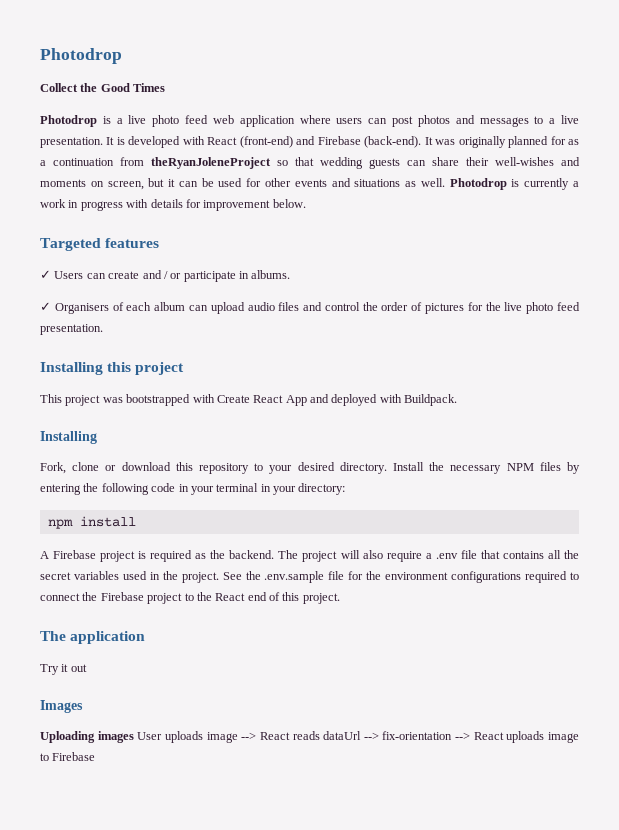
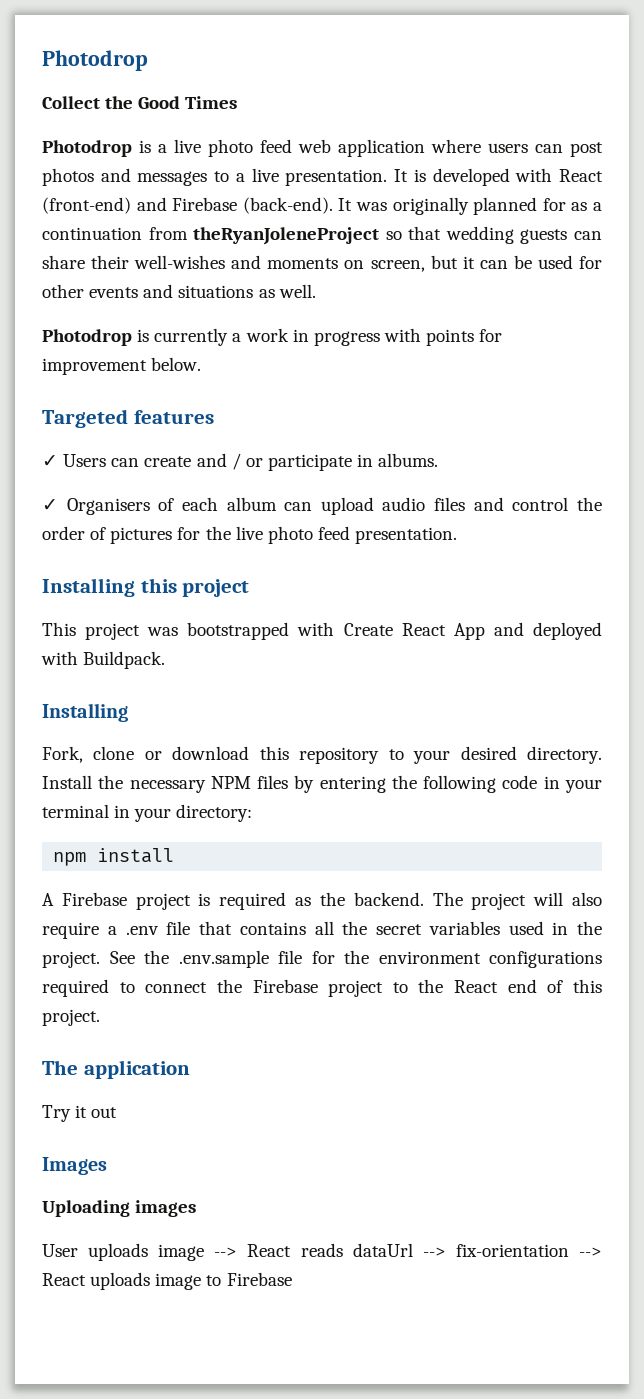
- It was originally planned for as a continuation from theRyanJoleneProject so that wedding guests can share their well-wishes and moments on screen, but it can be used for other events and situations as well. Photodrop is currently a work in progress with details for improvement below.
+ It was originally planned for as a continuation from theRyanJoleneProject so that wedding guests can share their well-wishes and moments on screen, but it can be used for other events and situations as well.
+ Photodrop is currently a work in progress with points for improvement below.
- Uploading images User uploads image --> React reads dataUrl --> fix-orientation --> React uploads image to Firebase
+ Uploading images
+ User uploads image --> React reads dataUrl --> fix-orientation --> React uploads image to Firebase

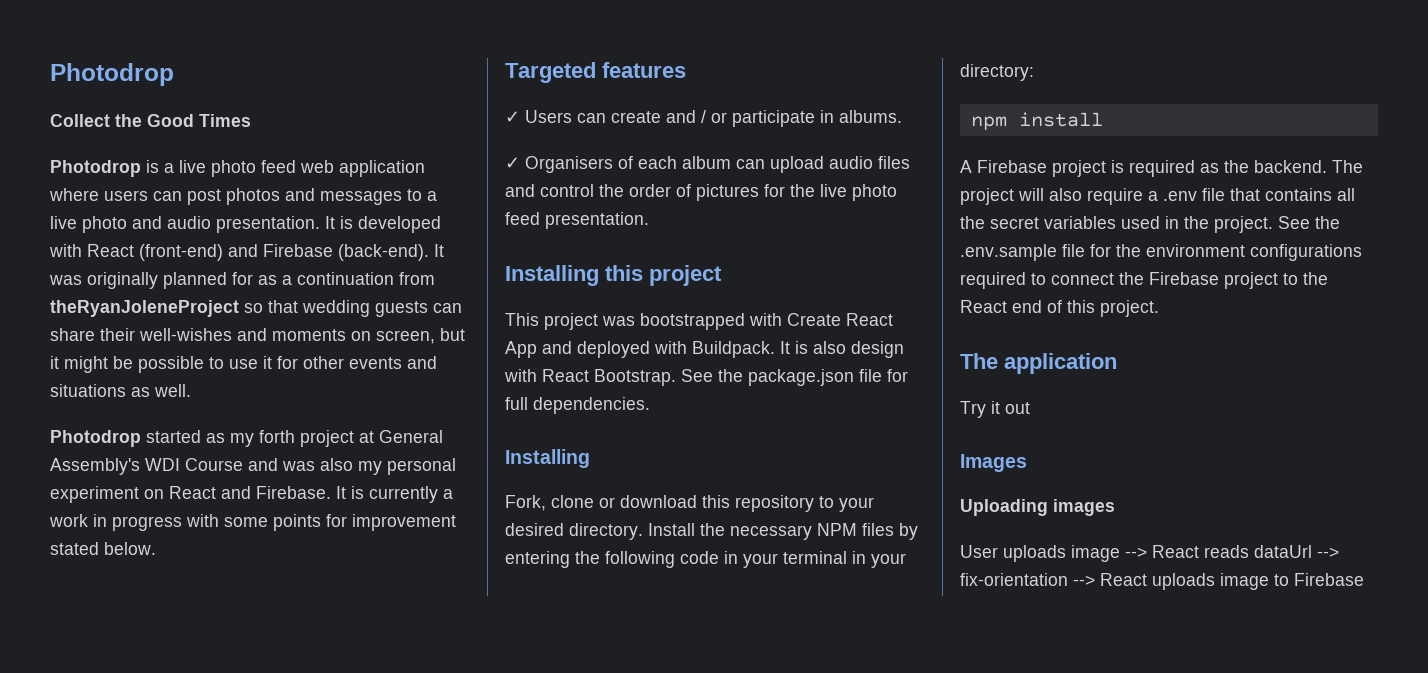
- Photodrop is a live photo feed web application where users can post photos and messages to a live presentation.
+ Photodrop is a live photo feed web application where users can post photos and messages to a live photo and audio presentation.
- It was originally planned for as a continuation from theRyanJoleneProject so that wedding guests can share their well-wishes and moments on screen, but it can be used for other events and situations as well.
+ It was originally planned for as a continuation from theRyanJoleneProject so that wedding guests can share their well-wishes and moments on screen, but it might be possible to use it for other events and situations as well.
- Photodrop is currently a work in progress with points for improvement below.
+ Photodrop started as my forth project at General Assembly's WDI Course and was also my personal experiment on React and Firebase. It is currently a work in progress with some points for improvement stated below.
+ It is also design with React Bootstrap. See the package.json file for full dependencies.

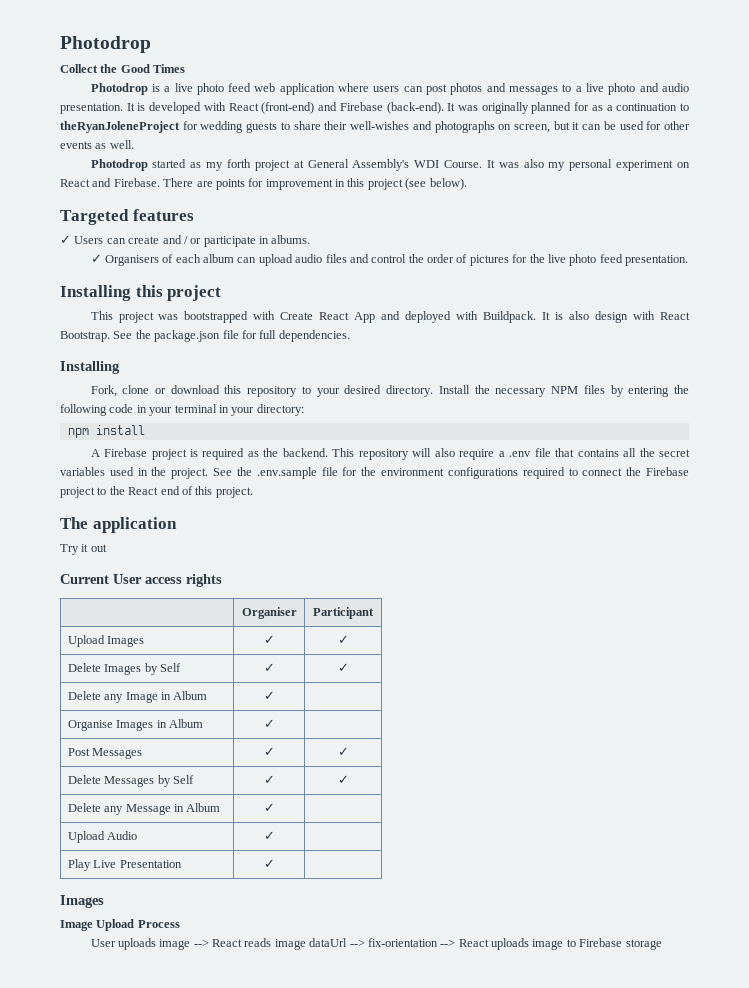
- It was originally planned for as a continuation from theRyanJoleneProject so that wedding guests can share their well-wishes and moments on screen, but it might be possible to use it for other events and situations as well.
+ It was originally planned for as a continuation to theRyanJoleneProject for wedding guests to share their well-wishes and photographs on screen, but it can be used for other events as well.
- Photodrop started as my forth project at General Assembly's WDI Course and was also my personal experiment on React and Firebase.
+ Photodrop started as my forth project at General Assembly's WDI Course. It was also my personal experiment on React and Firebase.
- It is currently a work in progress with some points for improvement stated below.
+ There are points for improvement in this project (see below).
- The project will also require a .env file that contains all the secret variables used in the project.
+ This repository will also require a .env file that contains all the secret variables used in the project.
+ Current User access rights
+ | Organiser | Participant
+ Upload Images | ✓ | ✓
+ Delete Images by Self | ✓ | ✓
+ Delete any Image in Album | ✓ |
+ Organise Images in Album | ✓ |
+ Post Messages | ✓ | ✓
+ Delete Messages by Self | ✓ | ✓
+ Delete any Message in Album | ✓ |
+ Upload Audio | ✓ |
+ Play Live Presentation | ✓ |
  Images
- Uploading images
+ Image Upload Process
- User uploads image --> React reads dataUrl --> fix-orientation --> React uploads image to Firebase
+ User uploads image --> React reads image dataUrl --> fix-orientation --> React uploads image to Firebase storage

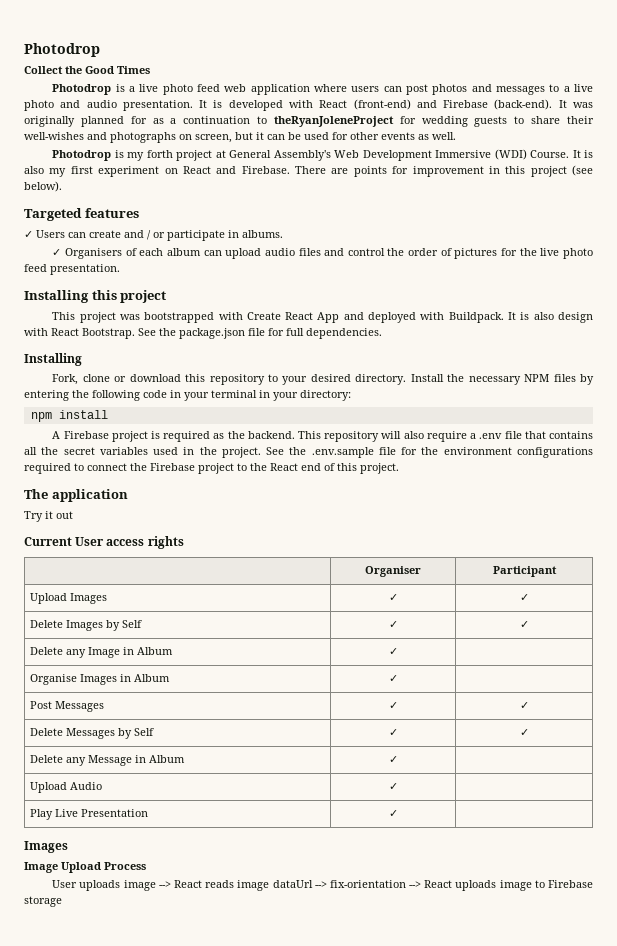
- Photodrop started as my forth project at General Assembly's WDI Course.
+ Photodrop is my forth project at General Assembly's Web Development Immersive (WDI) Course.
- It was also my personal experiment on React and Firebase.
+ It is also my first experiment on React and Firebase.

